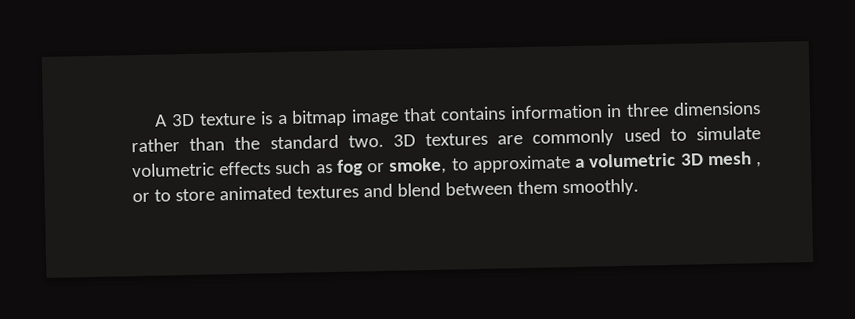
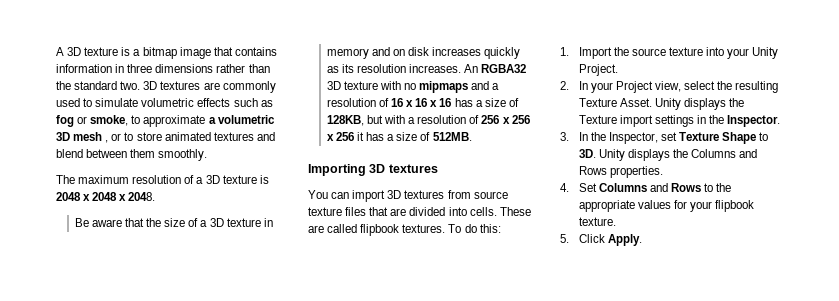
+ The maximum resolution of a 3D texture is 2048 x 2048 x 2048.
+ Be aware that the size of a 3D texture in memory and on disk increases quickly as its resolution increases. An RGBA32 3D texture with no mipmaps and a resolution of 16 x 16 x 16 has a size of 128KB, but with a resolution of 256 x 256 x 256 it has a size of 512MB.
+ Importing 3D textures
+ You can import 3D textures from source texture files that are divided into cells. These are called flipbook textures. To do this:
+ 1. Import the source texture into your Unity Project.
+ 2. In your Project view, select the resulting Texture Asset. Unity displays the Texture import settings in the Inspector.
+ 3. In the Inspector, set Texture Shape to 3D. Unity displays the Columns and Rows properties.
+ 4. Set Columns and Rows to the appropriate values for your flipbook texture.
+ 5. Click Apply.

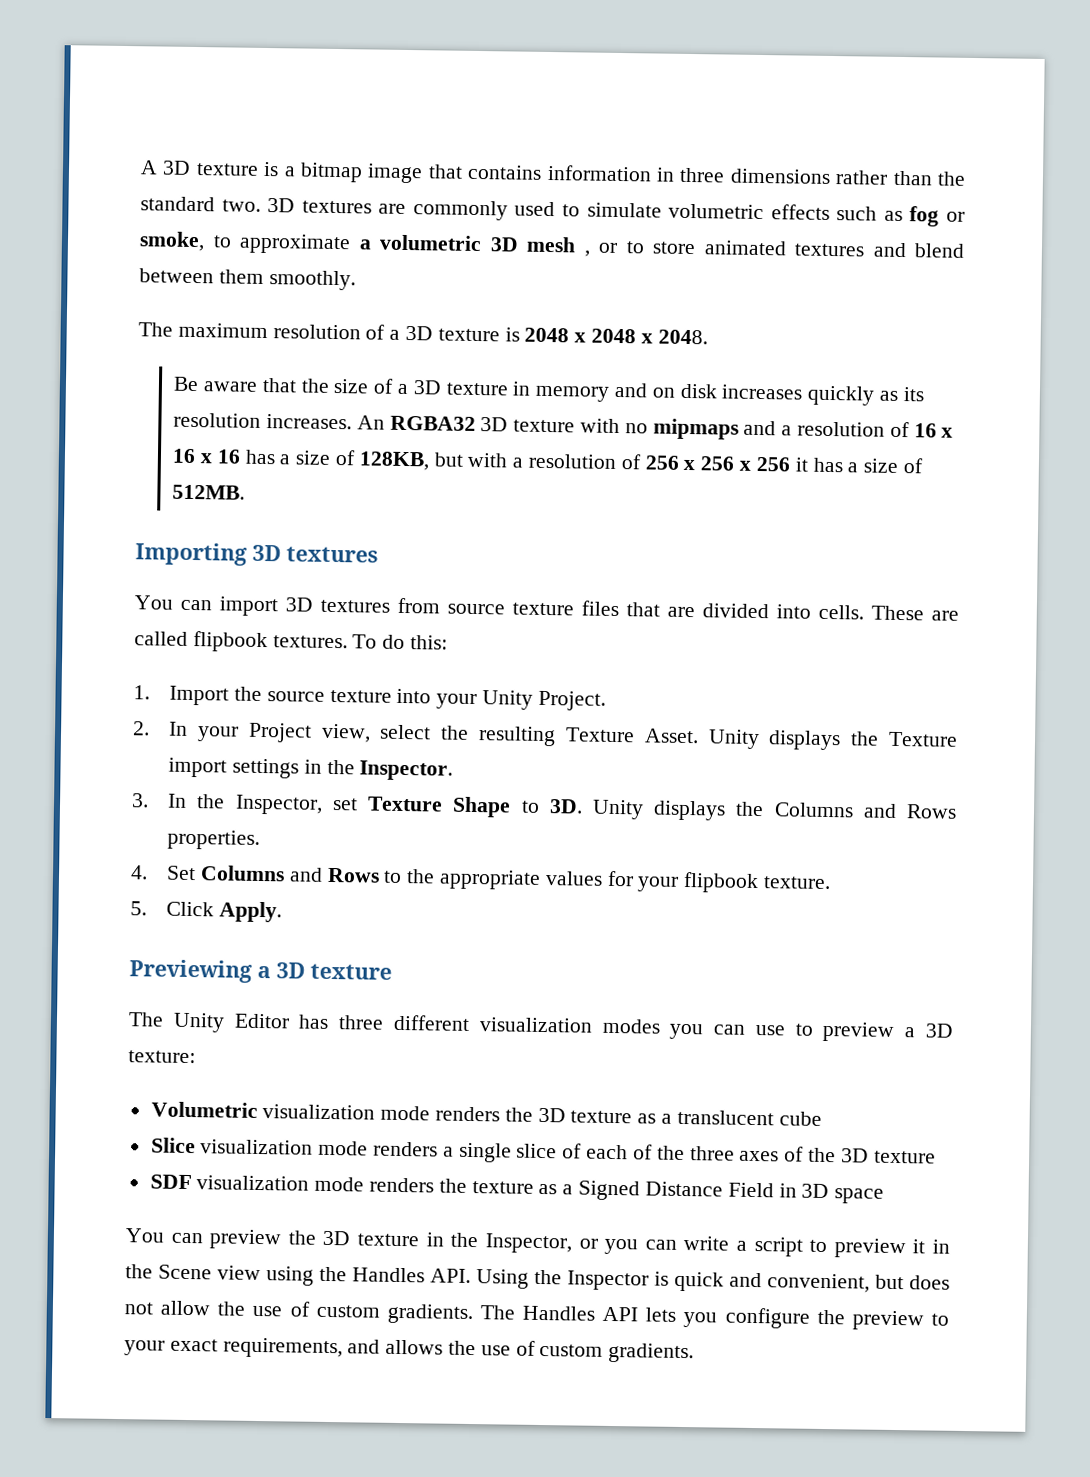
+ Previewing a 3D texture
+ The Unity Editor has three different visualization modes you can use to preview a 3D texture:
+ Volumetric visualization mode renders the 3D texture as a translucent cube
+ Slice visualization mode renders a single slice of each of the three axes of the 3D texture
+ SDF visualization mode renders the texture as a Signed Distance Field in 3D space
+ You can preview the 3D texture in the Inspector, or you can write a script to preview it in the Scene view using the Handles API. Using the Inspector is quick and convenient, but does not allow the use of custom gradients. The Handles API lets you configure the preview to your exact requirements, and allows the use of custom gradients.

